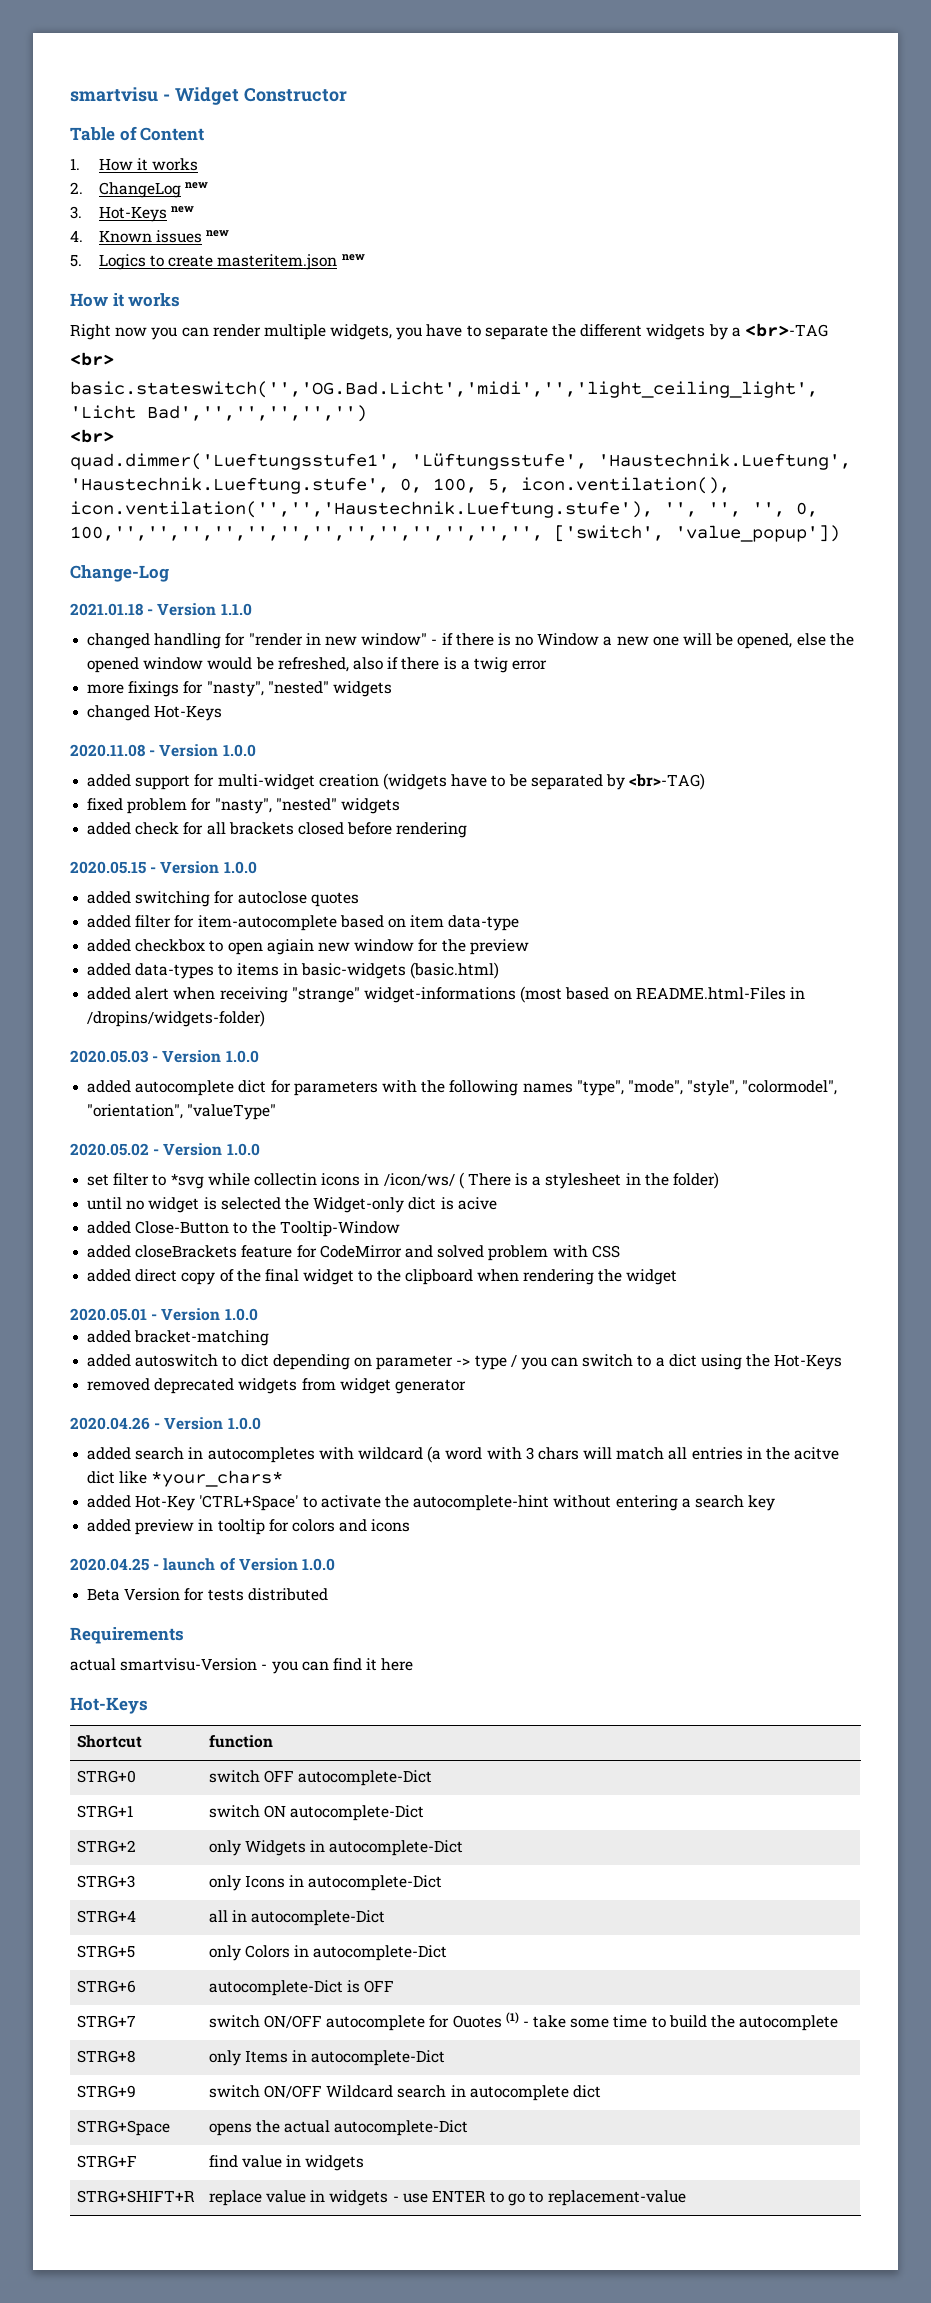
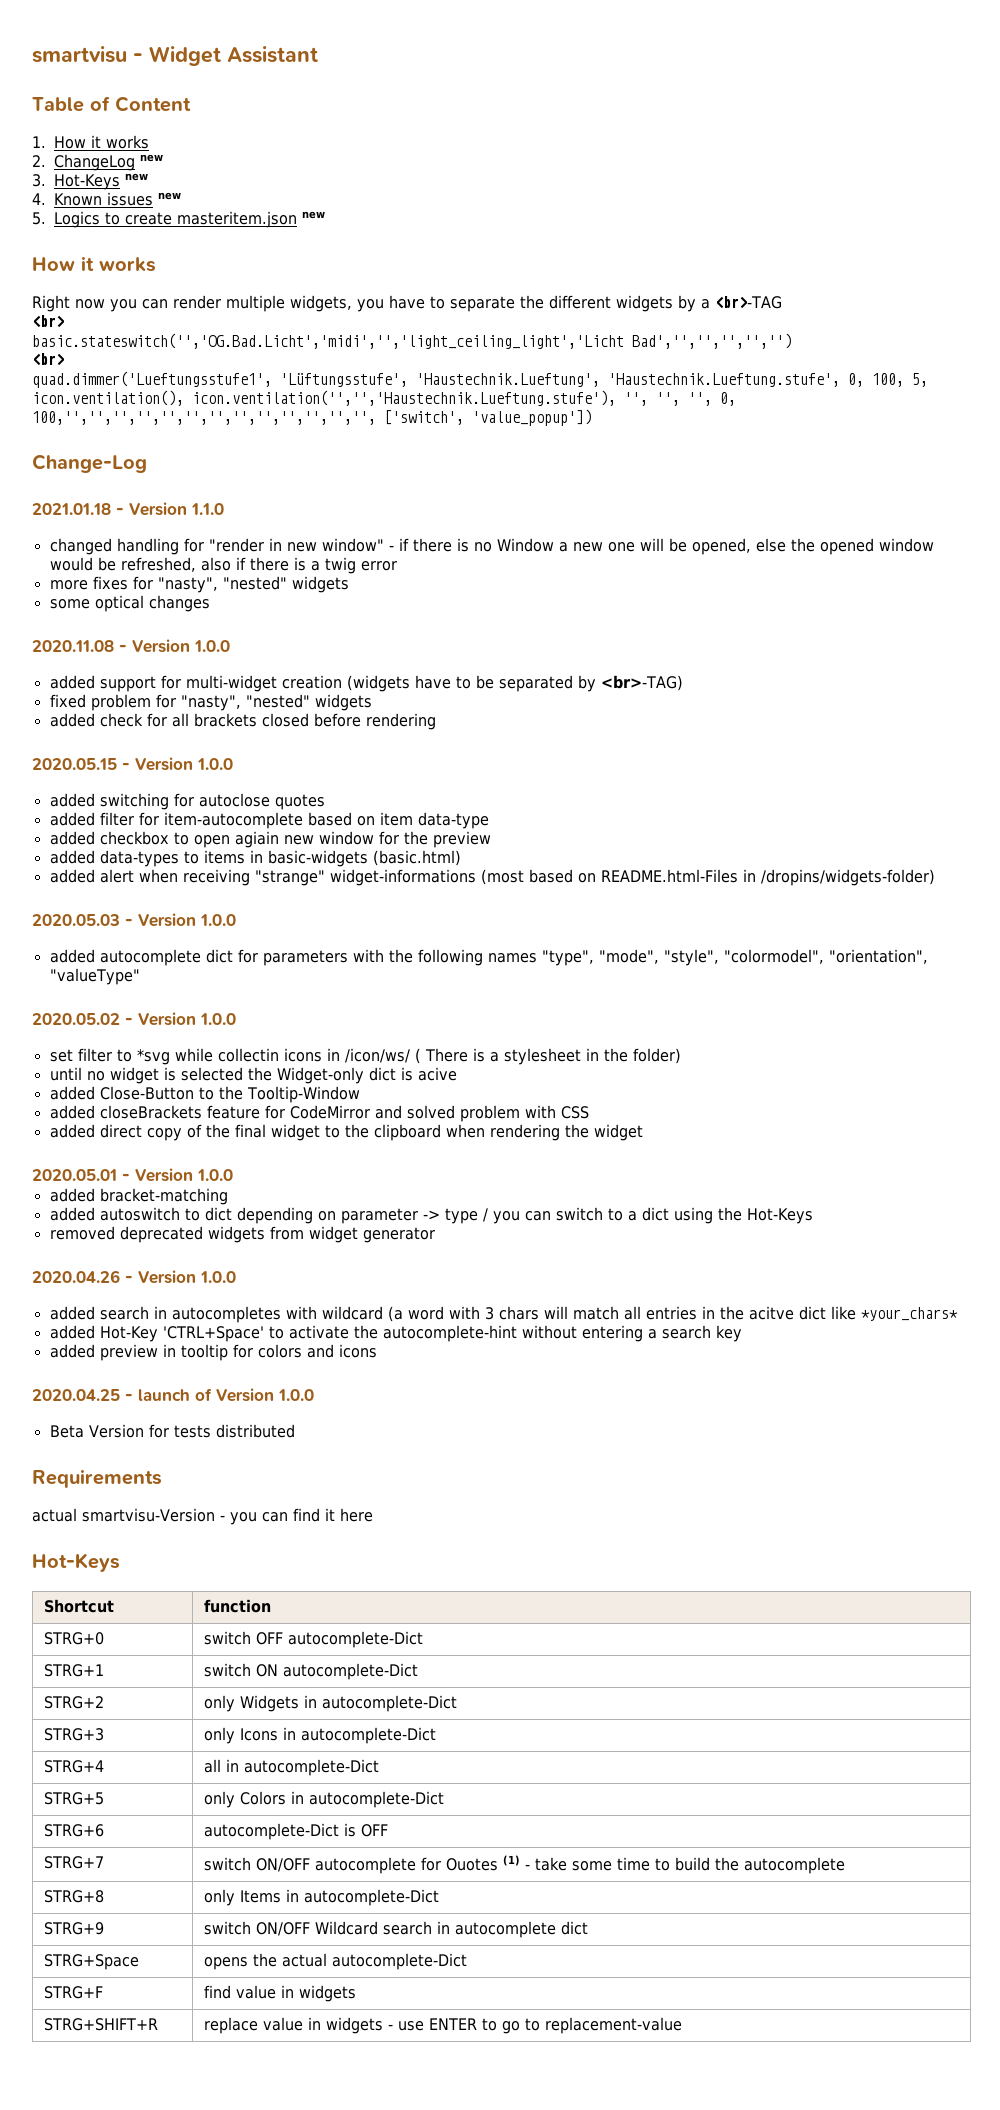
- smartvisu - Widget Constructor
+ smartvisu - Widget Assistant
- more fixings for "nasty", "nested" widgets
- changed Hot-Keys
+ more fixes for "nasty", "nested" widgets
+ some optical changes

